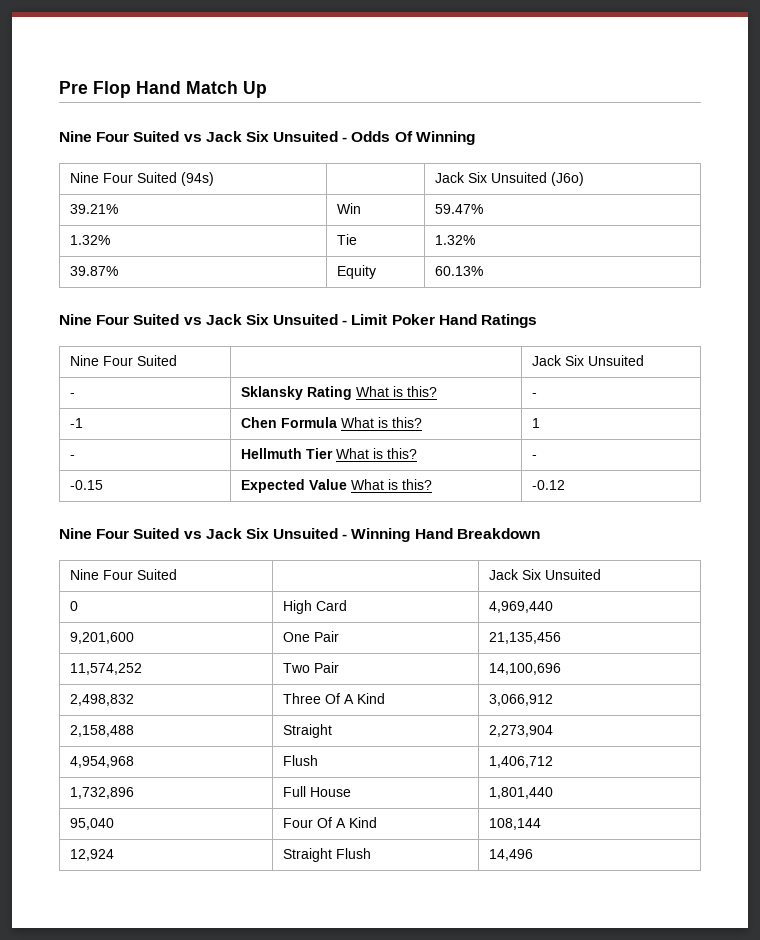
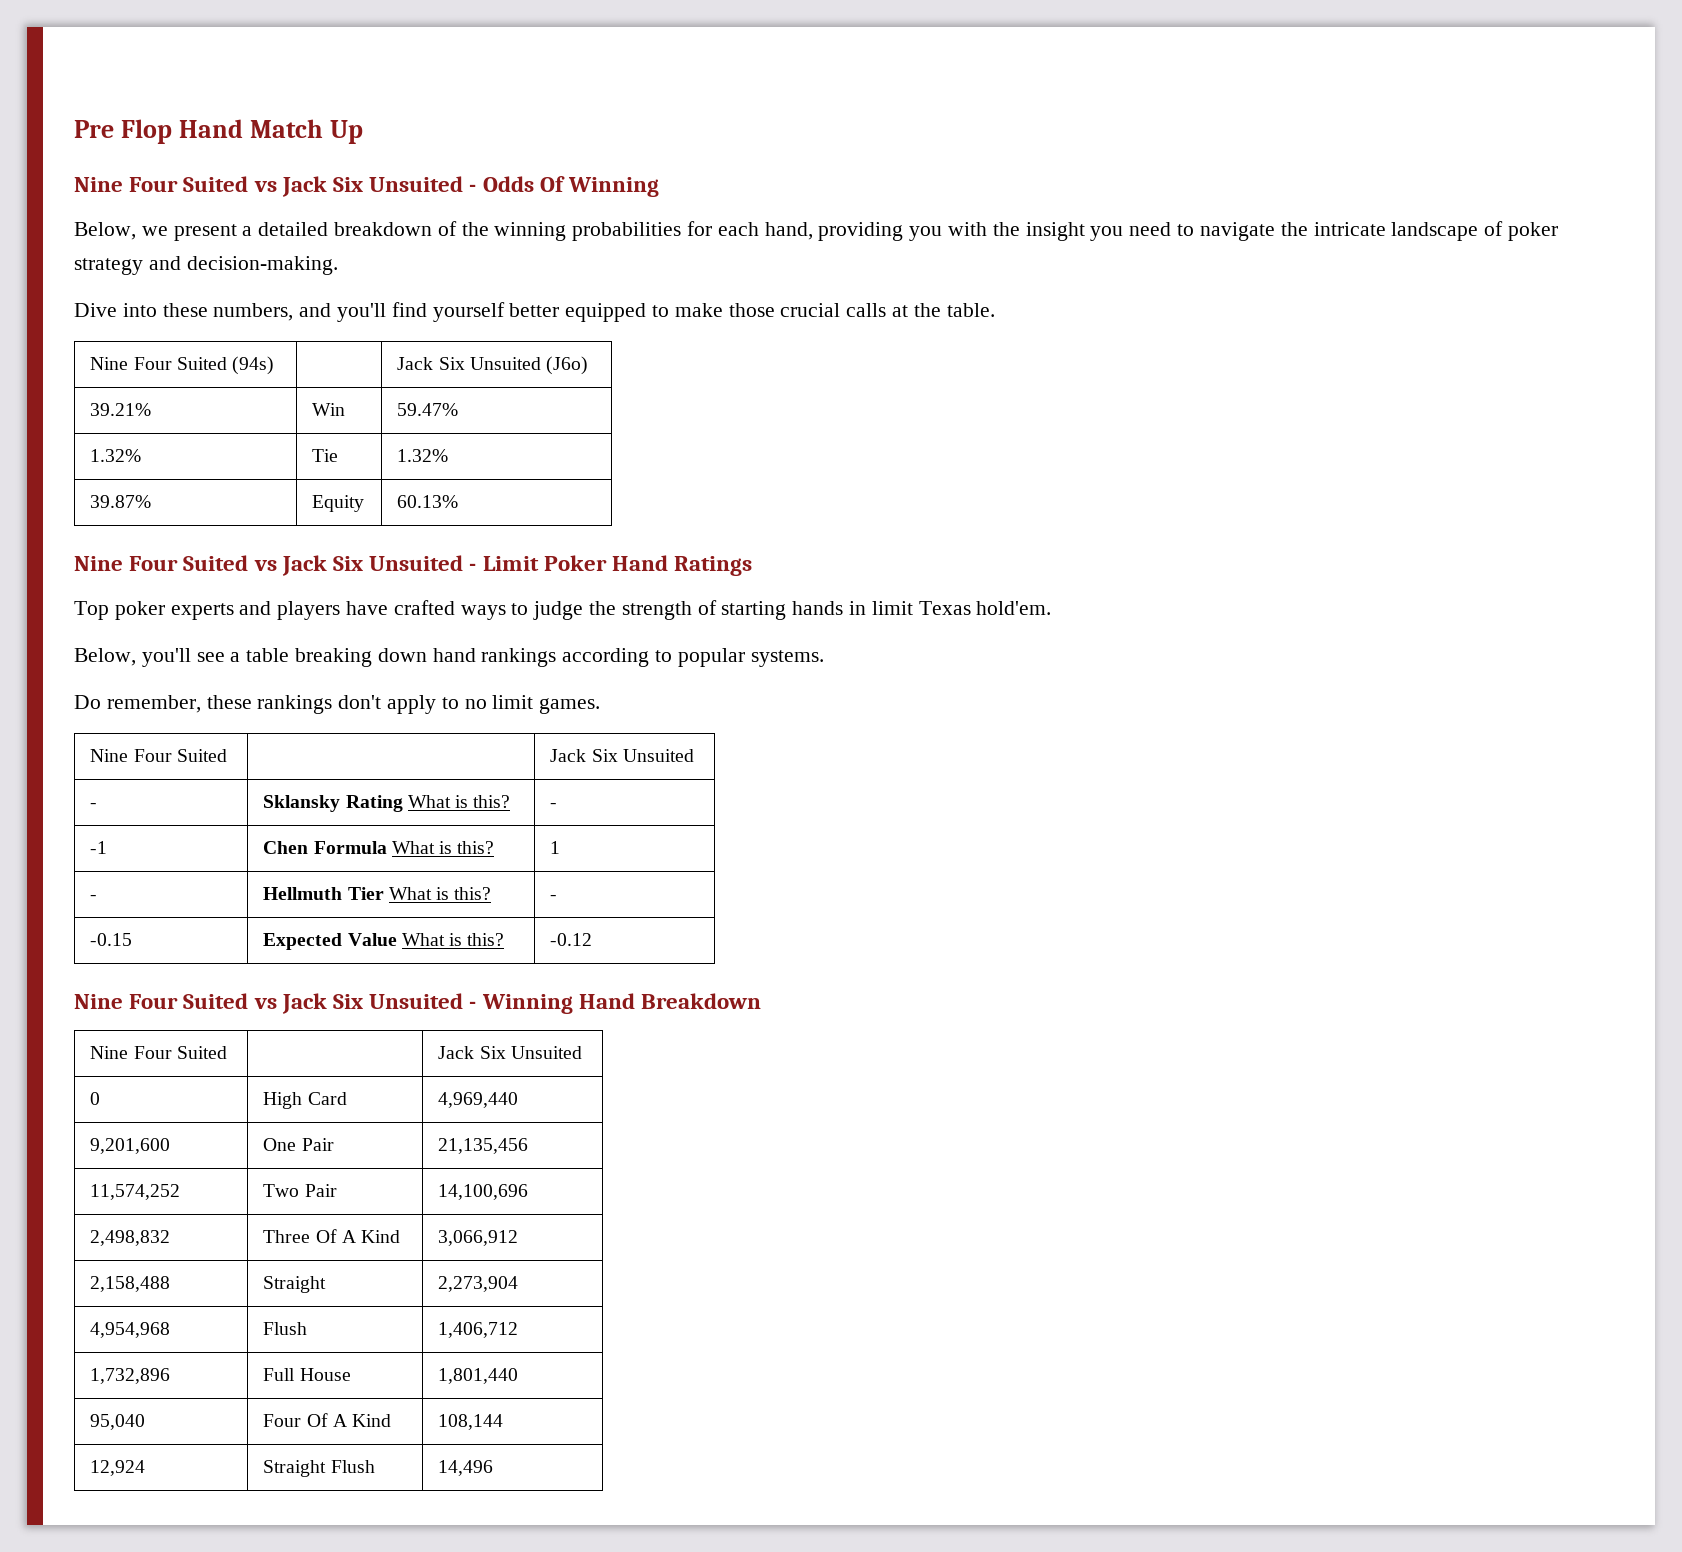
+ Below, we present a detailed breakdown of the winning probabilities for each hand, providing you with the insight you need to navigate the intricate landscape of poker strategy and decision-making.
+ Dive into these numbers, and you'll find yourself better equipped to make those crucial calls at the table.
+ Top poker experts and players have crafted ways to judge the strength of starting hands in limit Texas hold'em.
+ Below, you'll see a table breaking down hand rankings according to popular systems.
+ Do remember, these rankings don't apply to no limit games.

